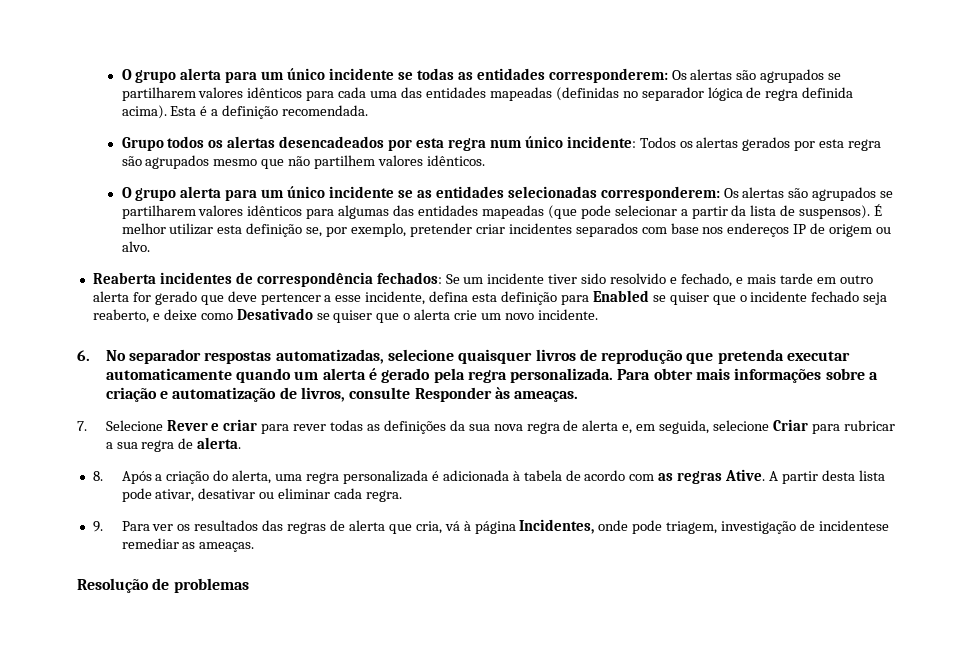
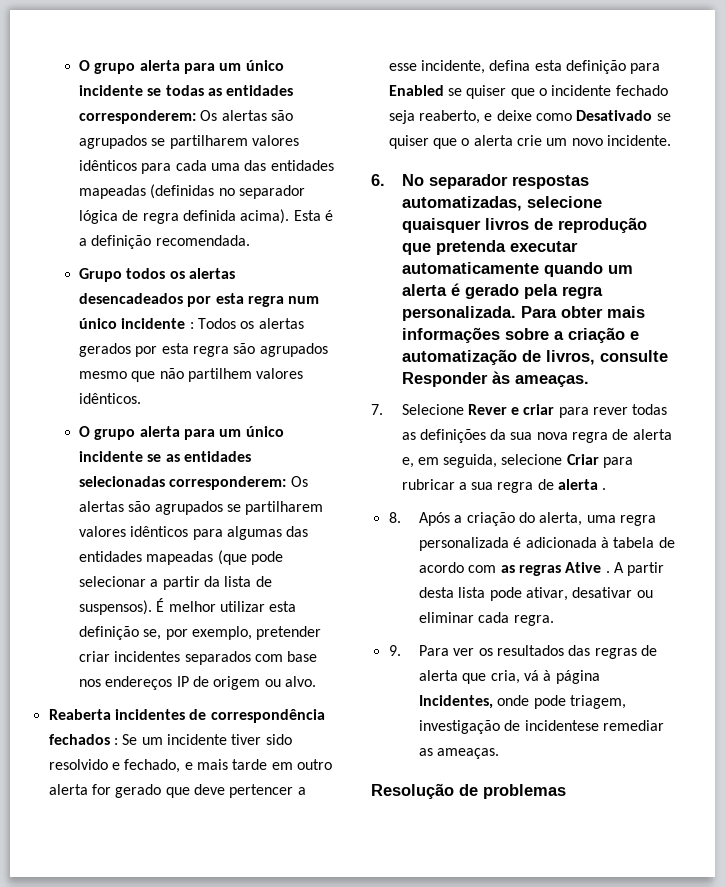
- Grupo todos os alertas desencadeados por esta regra num único incidente: Todos os alertas gerados por esta regra são agrupados mesmo que não partilhem valores idênticos.
+ Grupo todos os alertas desencadeados por esta regra num único incidente : Todos os alertas gerados por esta regra são agrupados mesmo que não partilhem valores idênticos.
- Reaberta incidentes de correspondência fechados: Se um incidente tiver sido resolvido e fechado, e mais tarde em outro alerta for gerado que deve pertencer a esse incidente, defina esta definição para Enabled se quiser que o incidente fechado seja reaberto, e deixe como Desativado se quiser que o alerta crie um novo incidente.
+ Reaberta incidentes de correspondência fechados : Se um incidente tiver sido resolvido e fechado, e mais tarde em outro alerta for gerado que deve pertencer a esse incidente, defina esta definição para Enabled se quiser que o incidente fechado seja reaberto, e deixe como Desativado se quiser que o alerta crie um novo incidente.
- 7. Selecione Rever e criar para rever todas as definições da sua nova regra de alerta e, em seguida, selecione Criar para rubricar a sua regra de alerta.
+ 7. Selecione Rever e criar para rever todas as definições da sua nova regra de alerta e, em seguida, selecione Criar para rubricar a sua regra de alerta .
- 8. Após a criação do alerta, uma regra personalizada é adicionada à tabela de acordo com as regras Ative.
+ 8. Após a criação do alerta, uma regra personalizada é adicionada à tabela de acordo com as regras Ative .

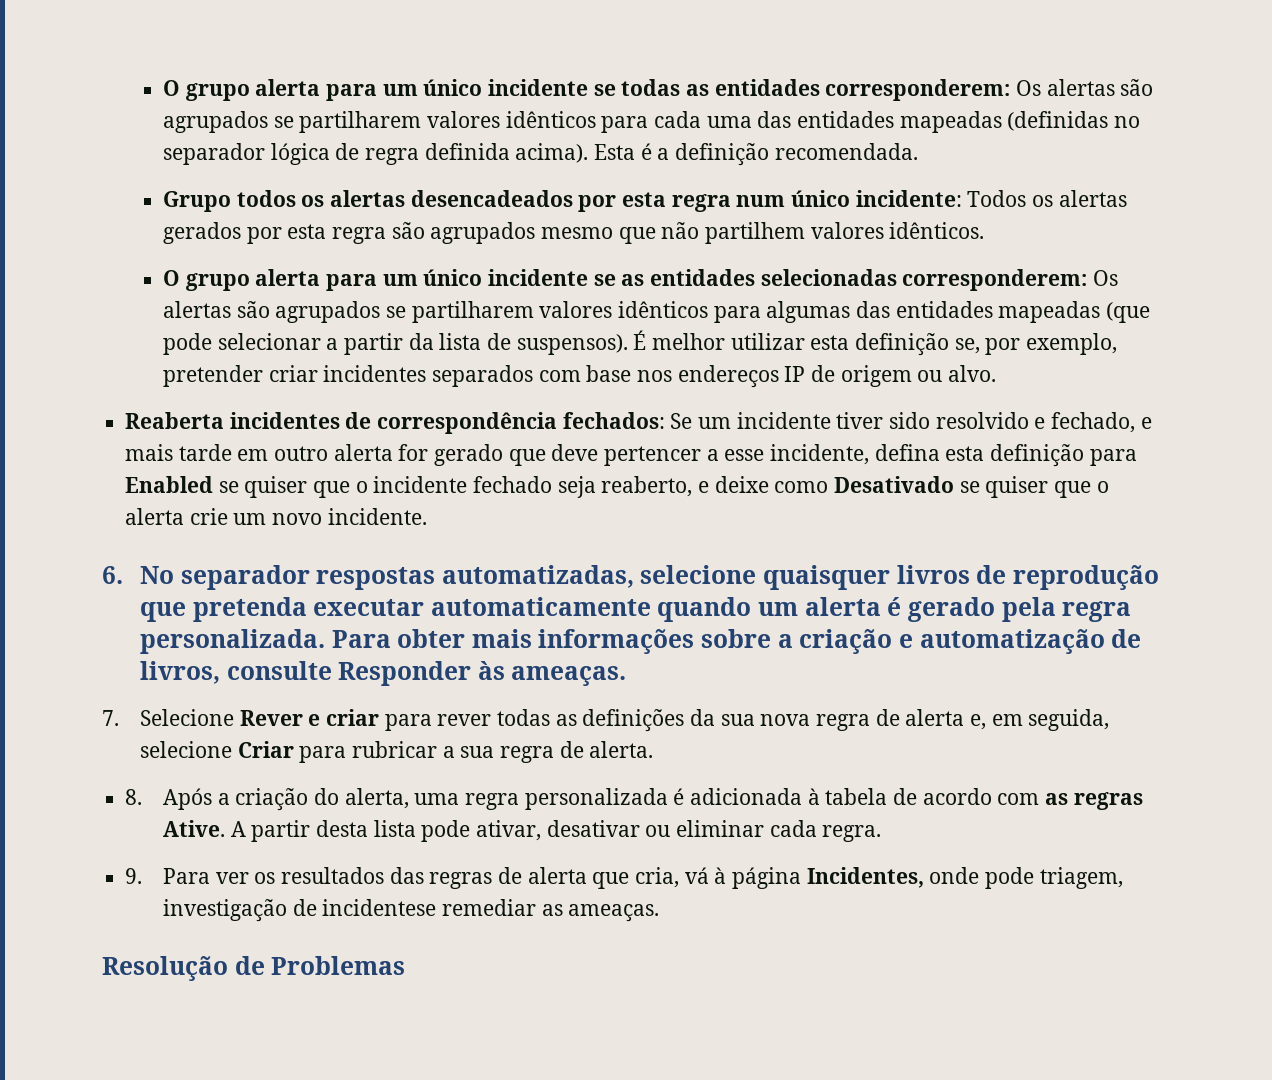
- Grupo todos os alertas desencadeados por esta regra num único incidente : Todos os alertas gerados por esta regra são agrupados mesmo que não partilhem valores idênticos.
+ Grupo todos os alertas desencadeados por esta regra num único incidente: Todos os alertas gerados por esta regra são agrupados mesmo que não partilhem valores idênticos.
- Reaberta incidentes de correspondência fechados : Se um incidente tiver sido resolvido e fechado, e mais tarde em outro alerta for gerado que deve pertencer a esse incidente, defina esta definição para Enabled se quiser que o incidente fechado seja reaberto, e deixe como Desativado se quiser que o alerta crie um novo incidente.
+ Reaberta incidentes de correspondência fechados: Se um incidente tiver sido resolvido e fechado, e mais tarde em outro alerta for gerado que deve pertencer a esse incidente, defina esta definição para Enabled se quiser que o incidente fechado seja reaberto, e deixe como Desativado se quiser que o alerta crie um novo incidente.
- 7. Selecione Rever e criar para rever todas as definições da sua nova regra de alerta e, em seguida, selecione Criar para rubricar a sua regra de alerta .
+ 7. Selecione Rever e criar para rever todas as definições da sua nova regra de alerta e, em seguida, selecione Criar para rubricar a sua regra de alerta.
- 8. Após a criação do alerta, uma regra personalizada é adicionada à tabela de acordo com as regras Ative .
+ 8. Após a criação do alerta, uma regra personalizada é adicionada à tabela de acordo com as regras Ative.
- Resolução de problemas
+ Resolução de Problemas

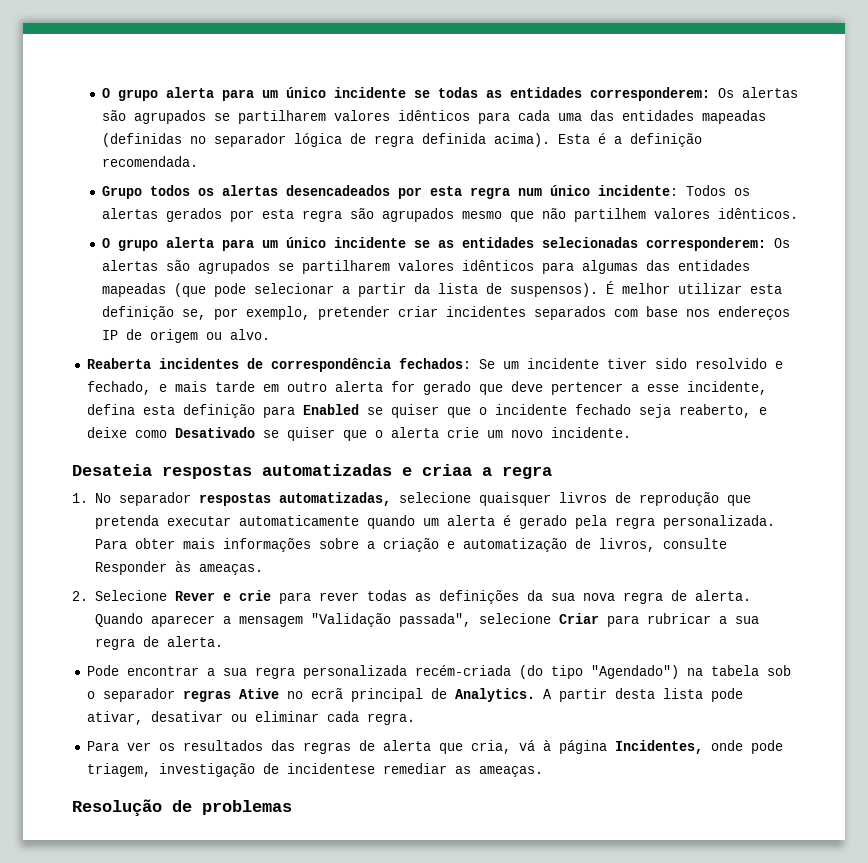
- 6. No separador respostas automatizadas, selecione quaisquer livros de reprodução que pretenda executar automaticamente quando um alerta é gerado pela regra personalizada.
+ Desateia respostas automatizadas e criaa a regra
+ 1. No separador respostas automatizadas, selecione quaisquer livros de reprodução que pretenda executar automaticamente quando um alerta é gerado pela regra personalizada.
- 7. Selecione Rever e criar para rever todas as definições da sua nova regra de alerta e, em seguida, selecione Criar para rubricar a sua regra de alerta.
+ 2. Selecione Rever e crie para rever todas as definições da sua nova regra de alerta. Quando aparecer a mensagem "Validação passada", selecione Criar para rubricar a sua regra de alerta.
- 8. Após a criação do alerta, uma regra personalizada é adicionada à tabela de acordo com as regras Ative.
+ Pode encontrar a sua regra personalizada recém-criada (do tipo "Agendado") na tabela sob o separador regras Ative no ecrã principal de Analytics.
- 9. Para ver os resultados das regras de alerta que cria, vá à página Incidentes, onde pode triagem, investigação de incidentese remediar as ameaças.
+ Para ver os resultados das regras de alerta que cria, vá à página Incidentes, onde pode triagem, investigação de incidentese remediar as ameaças.
- Resolução de Problemas
+ Resolução de problemas

